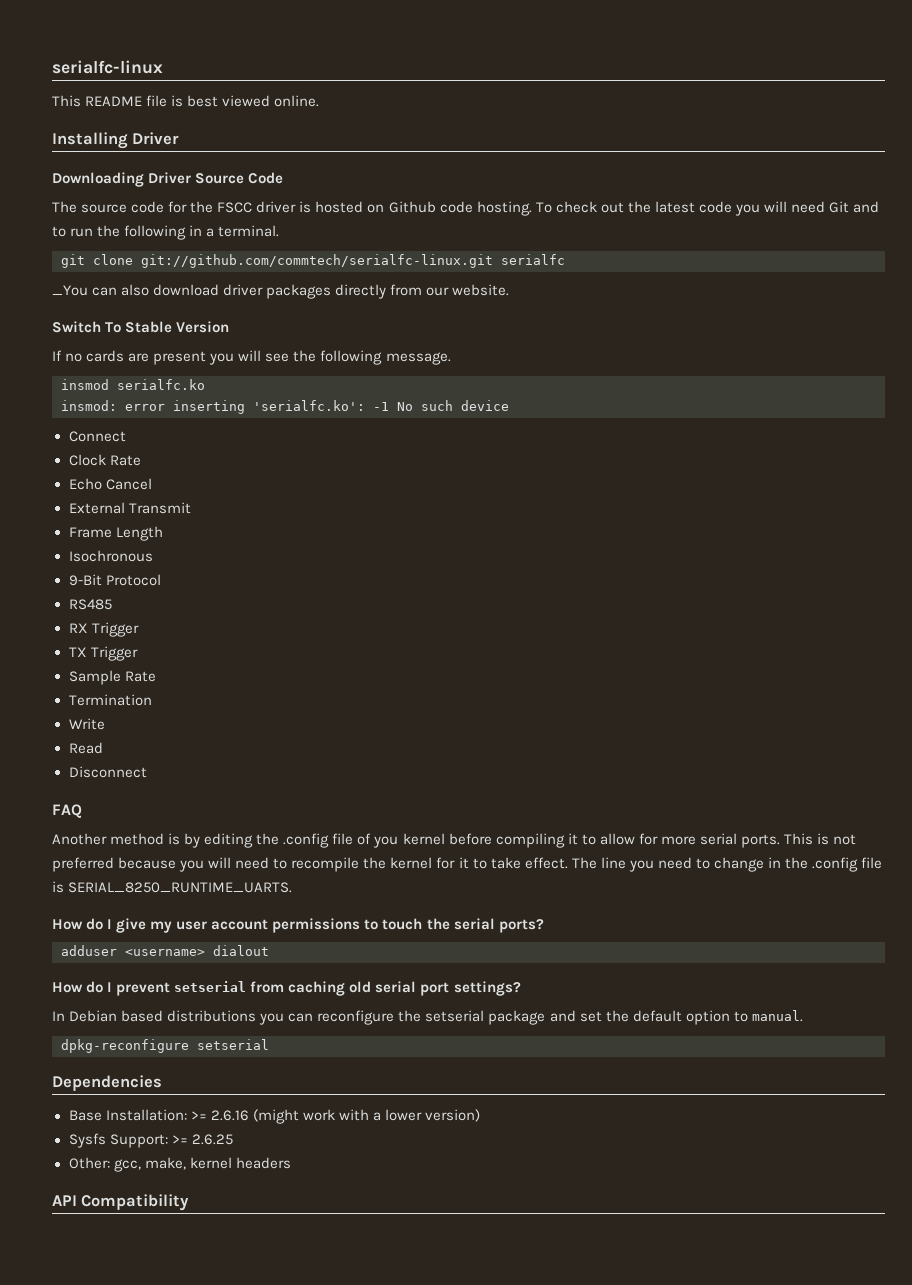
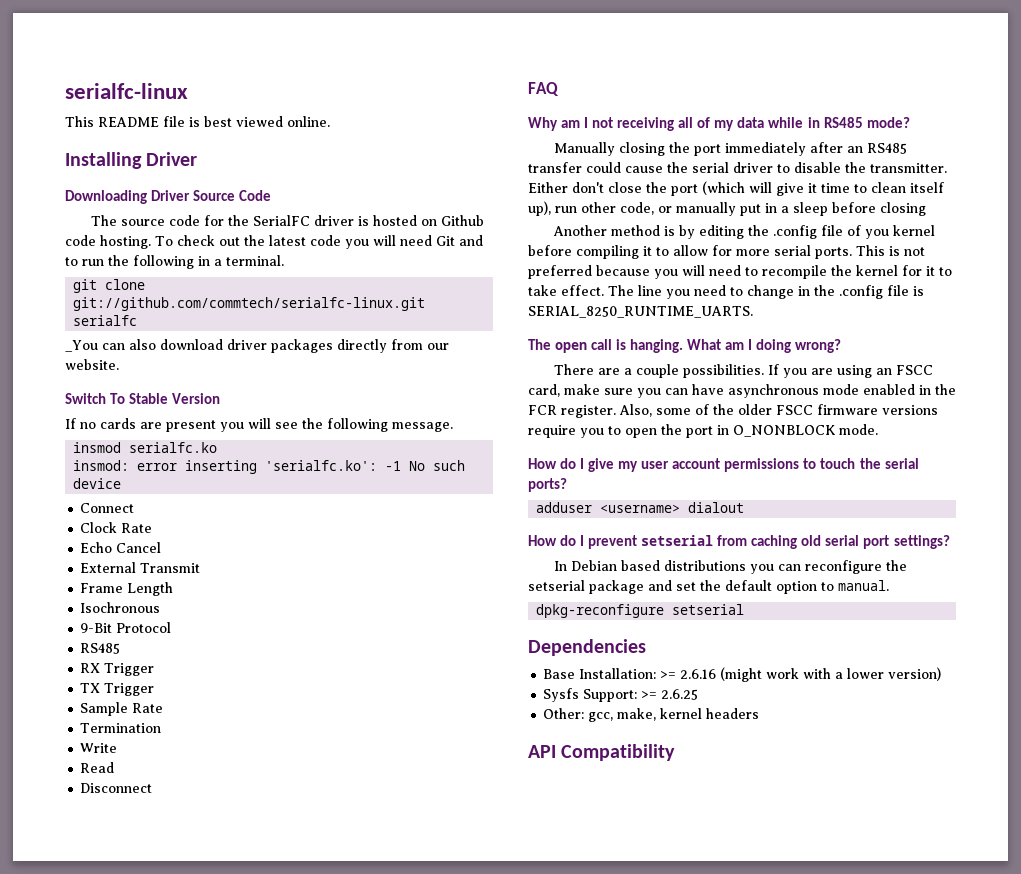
- The source code for the FSCC driver is hosted on Github code hosting.
+ The source code for the SerialFC driver is hosted on Github code hosting.
+ Why am I not receiving all of my data while in RS485 mode?
+ Manually closing the port immediately after an RS485 transfer could cause the serial driver to disable the transmitter. Either don't close the port (which will give it time to clean itself up), run other code, or manually put in a sleep before closing
+ The open call is hanging. What am I doing wrong?
+ There are a couple possibilities. If you are using an FSCC card, make sure you can have asynchronous mode enabled in the FCR register. Also, some of the older FSCC firmware versions require you to open the port in O_NONBLOCK mode.

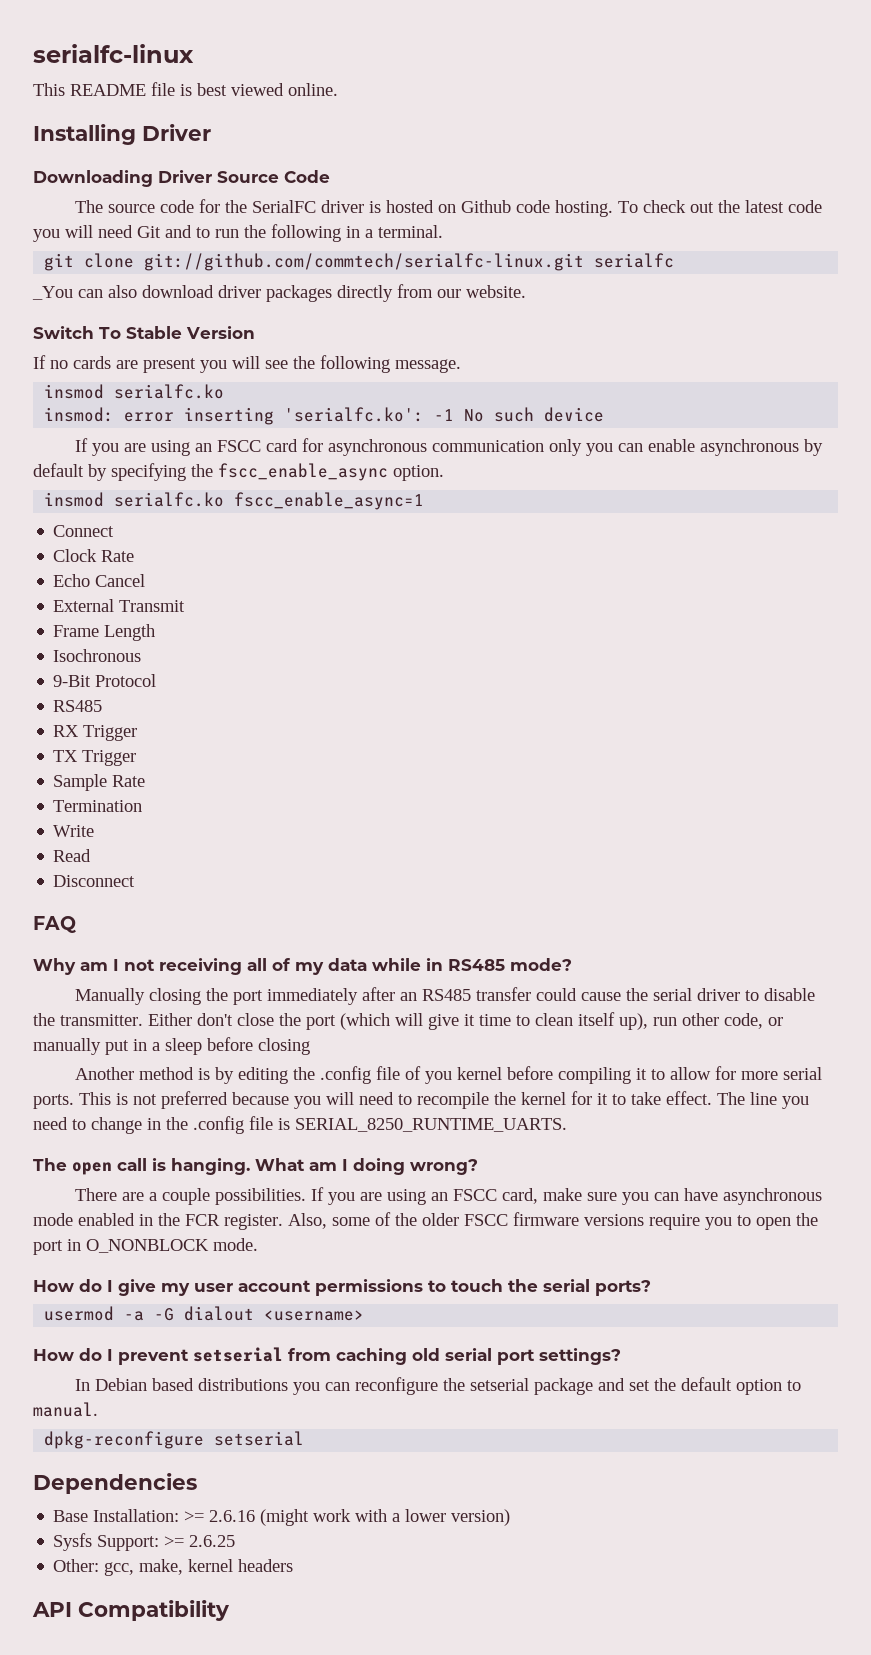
+ If you are using an FSCC card for asynchronous communication only you can enable asynchronous by default by specifying the fscc_enable_async option.
+ insmod serialfc.ko fscc_enable_async=1
- adduser <username> dialout
+ usermod -a -G dialout <username>

